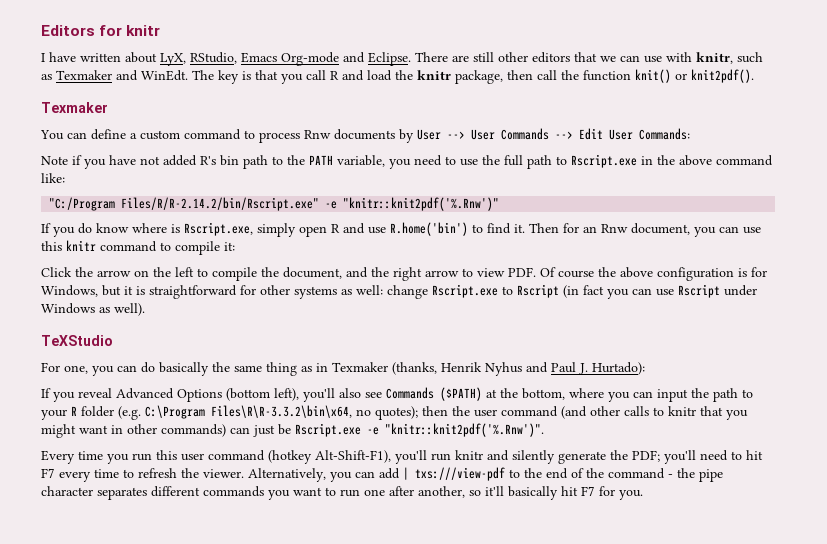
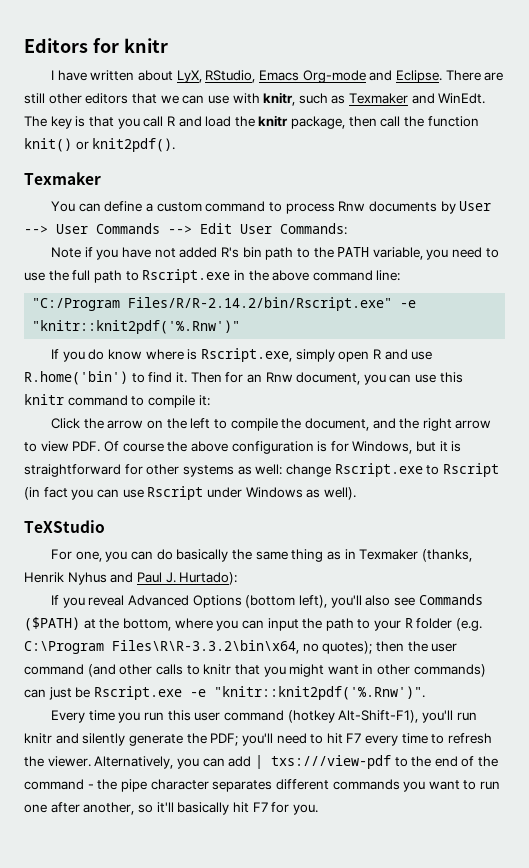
- Note if you have not added R's bin path to the PATH variable, you need to use the full path to Rscript.exe in the above command like:
+ Note if you have not added R's bin path to the PATH variable, you need to use the full path to Rscript.exe in the above command line:

